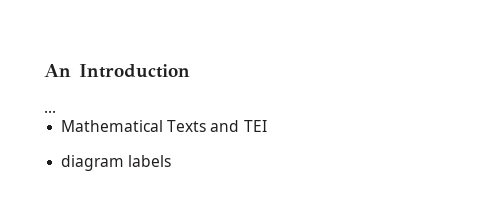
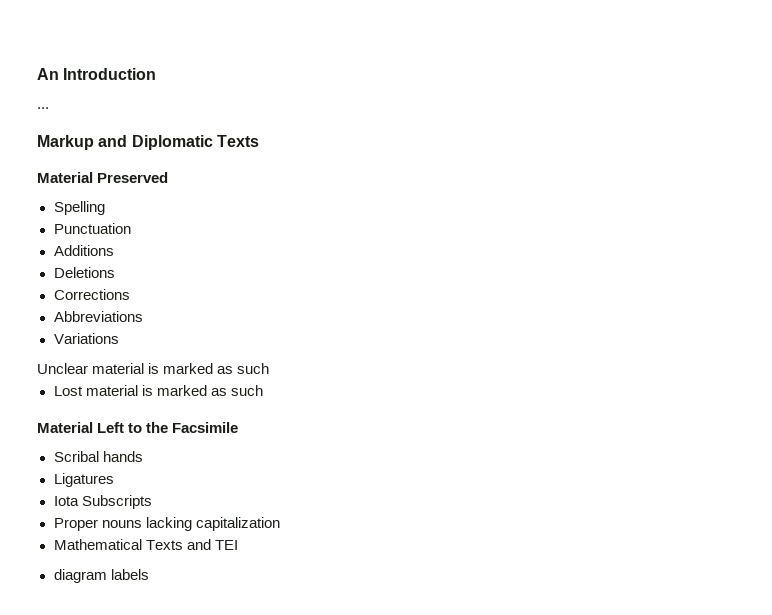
+ Markup and Diplomatic Texts
+ Material Preserved
+ Spelling
+ Punctuation
+ Additions
+ Deletions
+ Corrections
+ Abbreviations
+ Variations
+ Unclear material is marked as such
+ Lost material is marked as such
+ Material Left to the Facsimile
+ Scribal hands
+ Ligatures
+ Iota Subscripts
+ Proper nouns lacking capitalization

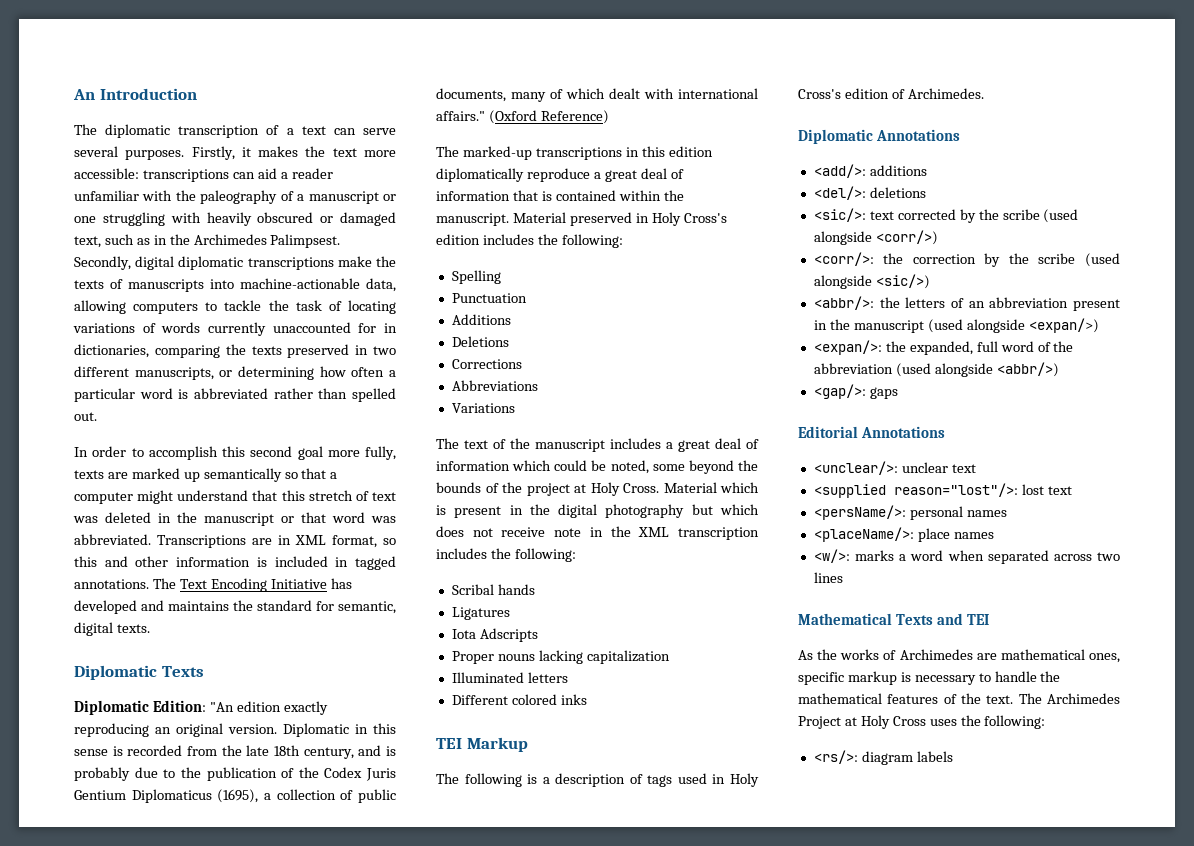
- ...
- Markup and Diplomatic Texts
- Material Preserved
+ The diplomatic transcription of a text can serve several purposes. Firstly, it makes the text more accessible: transcriptions can aid a reader unfamiliar with the paleography of a manuscript or one struggling with heavily obscured or damaged text, such as in the Archimedes Palimpsest. Secondly, digital diplomatic transcriptions make the texts of manuscripts into machine-actionable data, allowing computers to tackle the task of locating variations of words currently unaccounted for in dictionaries, comparing the texts preserved in two different manuscripts, or determining how often a particular word is abbreviated rather than spelled out.
+ In order to accomplish this second goal more fully, texts are marked up semantically so that a computer might understand that this stretch of text was deleted in the manuscript or that word was abbreviated. Transcriptions are in XML format, so this and other information is included in tagged annotations. The Text Encoding Initiative has developed and maintains the standard for semantic, digital texts.
+ Diplomatic Texts
+ Diplomatic Edition: "An edition exactly reproducing an original version. Diplomatic in this sense is recorded from the late 18th century, and is probably due to the publication of the Codex Juris Gentium Diplomaticus (1695), a collection of public documents, many of which dealt with international affairs." (Oxford Reference)
+ The marked-up transcriptions in this edition diplomatically reproduce a great deal of information that is contained within the manuscript. Material preserved in Holy Cross's edition includes the following:
- Unclear material is marked as such
- Lost material is marked as such
- Material Left to the Facsimile
+ The text of the manuscript includes a great deal of information which could be noted, some beyond the bounds of the project at Holy Cross. Material which is present in the digital photography but which does not receive note in the XML transcription includes the following:
- Iota Subscripts
+ Iota Adscripts
+ Illuminated letters
+ Different colored inks
+ TEI Markup
+ The following is a description of tags used in Holy Cross's edition of Archimedes.
+ Diplomatic Annotations
+ <add/>: additions
+ <del/>: deletions
+ <sic/>: text corrected by the scribe (used alongside <corr/>)
+ <corr/>: the correction by the scribe (used alongside <sic/>)
+ <abbr/>: the letters of an abbreviation present in the manuscript (used alongside <expan/>)
+ <expan/>: the expanded, full word of the abbreviation (used alongside <abbr/>)
+ <gap/>: gaps
+ Editorial Annotations
+ <unclear/>: unclear text
+ <supplied reason="lost"/>: lost text
+ <persName/>: personal names
+ <placeName/>: place names
+ <w/>: marks a word when separated across two lines
  Mathematical Texts and TEI
- diagram labels
+ As the works of Archimedes are mathematical ones, specific markup is necessary to handle the mathematical features of the text. The Archimedes Project at Holy Cross uses the following:
+ <rs/>: diagram labels

